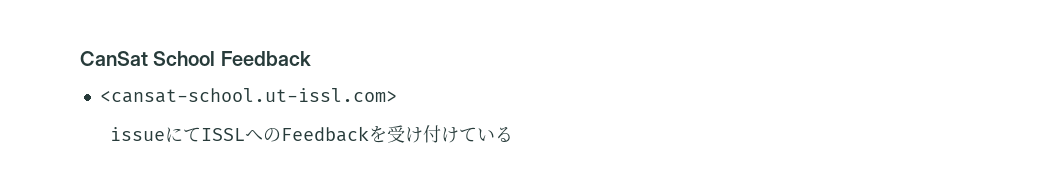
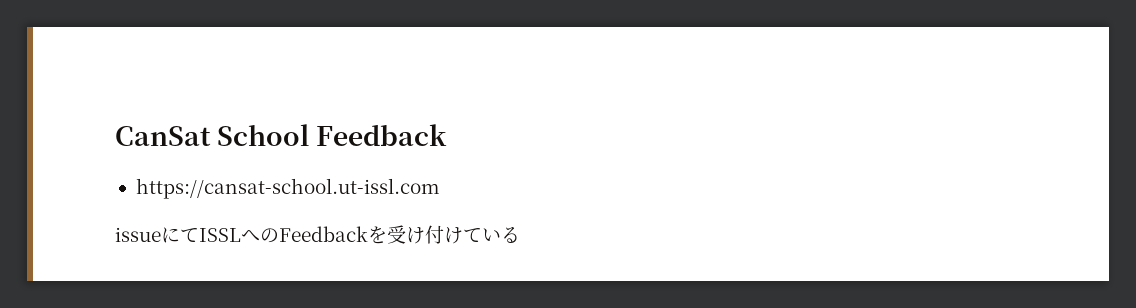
- <cansat-school.ut-issl.com>
+ https://cansat-school.ut-issl.com

